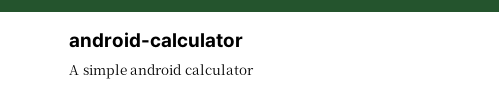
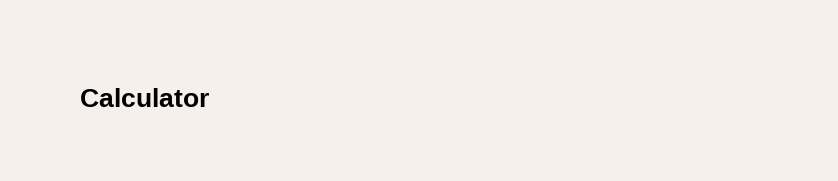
- android-calculator
- A simple android calculator
+ Calculator

